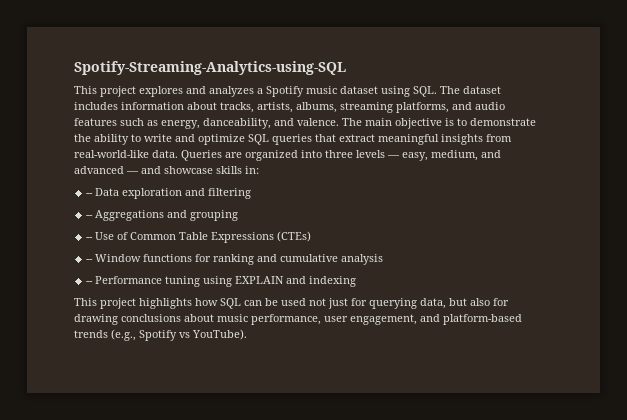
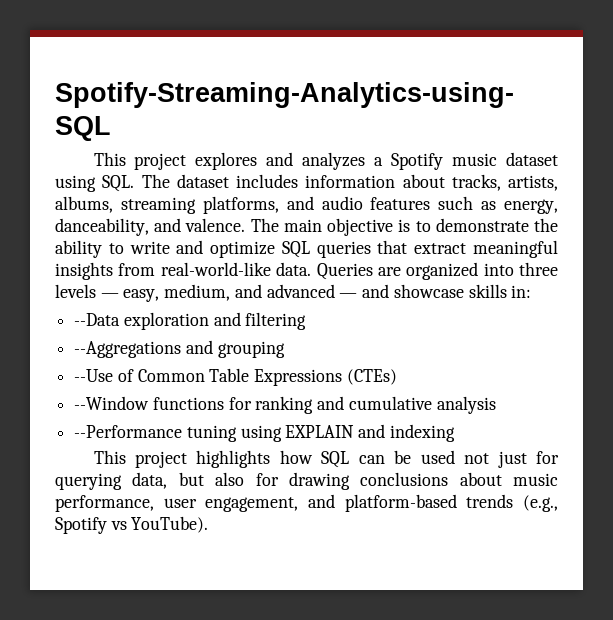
- -- Data exploration and filtering
+ --Data exploration and filtering
- -- Aggregations and grouping
+ --Aggregations and grouping
- -- Use of Common Table Expressions (CTEs)
+ --Use of Common Table Expressions (CTEs)
- -- Window functions for ranking and cumulative analysis
+ --Window functions for ranking and cumulative analysis
- -- Performance tuning using EXPLAIN and indexing
+ --Performance tuning using EXPLAIN and indexing

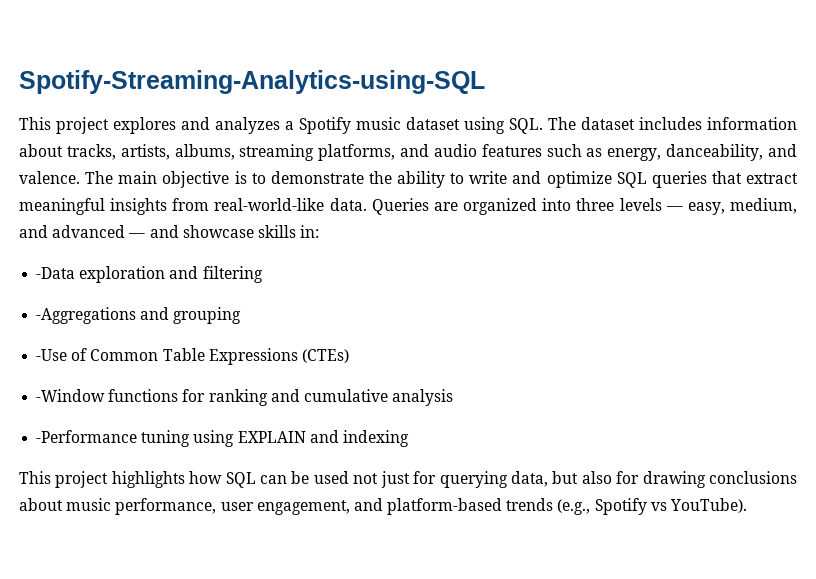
- --Data exploration and filtering
+ -Data exploration and filtering
- --Aggregations and grouping
+ -Aggregations and grouping
- --Use of Common Table Expressions (CTEs)
+ -Use of Common Table Expressions (CTEs)
- --Window functions for ranking and cumulative analysis
+ -Window functions for ranking and cumulative analysis
- --Performance tuning using EXPLAIN and indexing
+ -Performance tuning using EXPLAIN and indexing

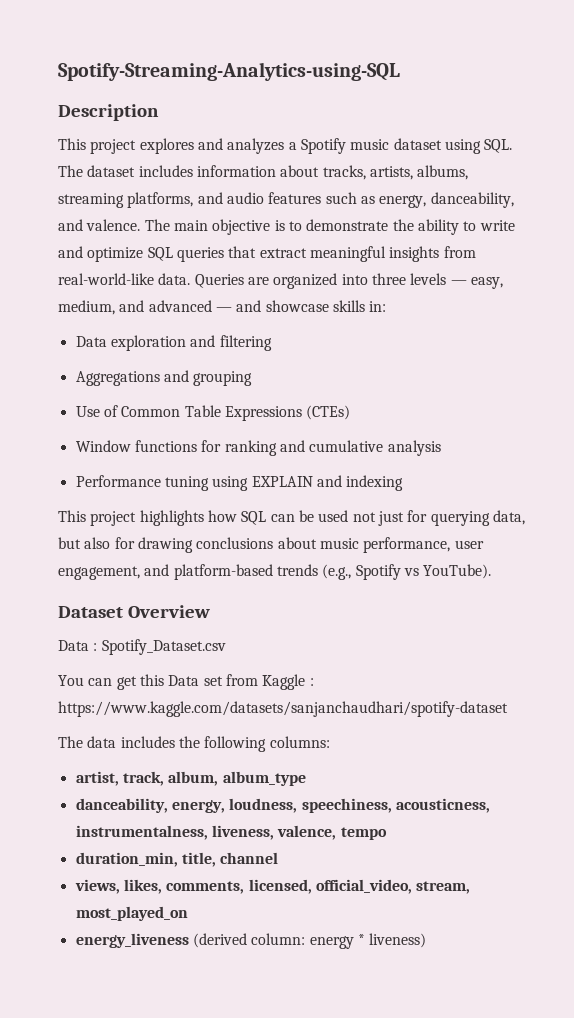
+ Description
- -Data exploration and filtering
+ Data exploration and filtering
- -Aggregations and grouping
+ Aggregations and grouping
- -Use of Common Table Expressions (CTEs)
+ Use of Common Table Expressions (CTEs)
- -Window functions for ranking and cumulative analysis
+ Window functions for ranking and cumulative analysis
- -Performance tuning using EXPLAIN and indexing
+ Performance tuning using EXPLAIN and indexing
+ Dataset Overview
+ Data : Spotify_Dataset.csv
+ You can get this Data set from Kaggle : https://www.kaggle.com/datasets/sanjanchaudhari/spotify-dataset
+ The data includes the following columns:
+ artist, track, album, album_type
+ danceability, energy, loudness, speechiness, acousticness, instrumentalness, liveness, valence, tempo
+ duration_min, title, channel
+ views, likes, comments, licensed, official_video, stream, most_played_on
+ energy_liveness (derived column: energy * liveness)

